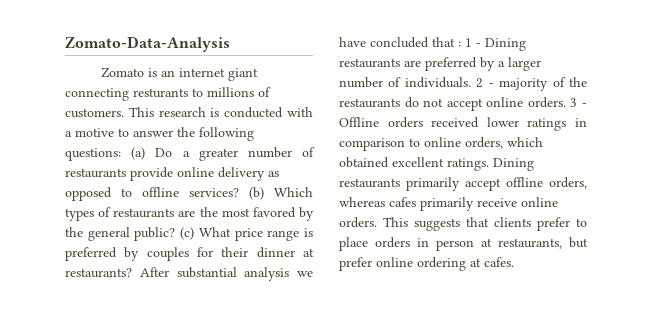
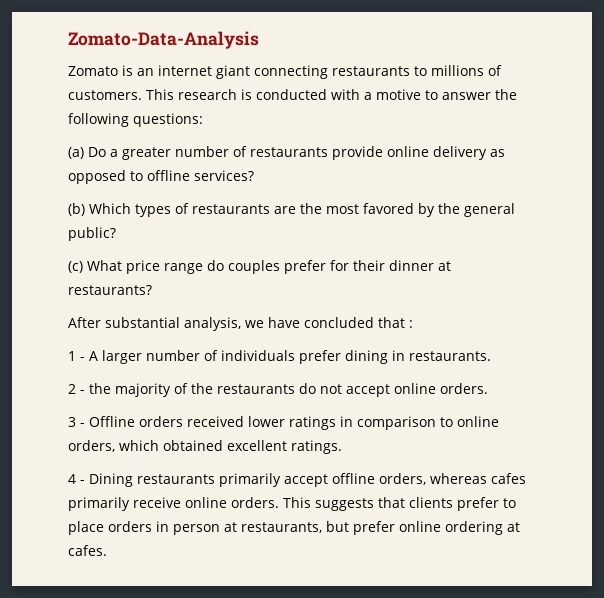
- Zomato is an internet giant connecting resturants to millions of customers.
+ Zomato is an internet giant connecting restaurants to millions of customers.
- This research is conducted with a motive to answer the following questions: (a) Do a greater number of restaurants provide online delivery as opposed to offline services? (b) Which types of restaurants are the most favored by the general public? (c) What price range is preferred by couples for their dinner at restaurants? After substantial analysis we have concluded that : 1 - Dining restaurants are preferred by a larger number of individuals. 2 - majority of the restaurants do not accept online orders. 3 - Offline orders received lower ratings in comparison to online orders, which obtained excellent ratings. Dining restaurants primarily accept offline orders, whereas cafes primarily receive online orders.
+ This research is conducted with a motive to answer the following questions:
+ (a) Do a greater number of restaurants provide online delivery as opposed to offline services?
+ (b) Which types of restaurants are the most favored by the general public?
+ (c) What price range do couples prefer for their dinner at restaurants?
+ After substantial analysis, we have concluded that :
+ 1 - A larger number of individuals prefer dining in restaurants.
+ 2 - the majority of the restaurants do not accept online orders.
+ 3 - Offline orders received lower ratings in comparison to online orders, which obtained excellent ratings.
+ 4 - Dining restaurants primarily accept offline orders, whereas cafes primarily receive online orders.

